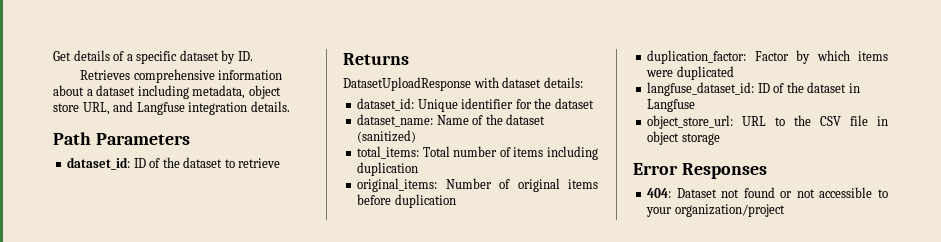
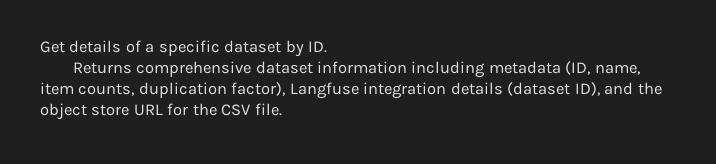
- Retrieves comprehensive information about a dataset including metadata, object store URL, and Langfuse integration details.
- Path Parameters
- dataset_id: ID of the dataset to retrieve
- Returns
- DatasetUploadResponse with dataset details:
- dataset_id: Unique identifier for the dataset
- dataset_name: Name of the dataset (sanitized)
- total_items: Total number of items including duplication
- original_items: Number of original items before duplication
- duplication_factor: Factor by which items were duplicated
- langfuse_dataset_id: ID of the dataset in Langfuse
- object_store_url: URL to the CSV file in object storage
- Error Responses
- 404: Dataset not found or not accessible to your organization/project
+ Returns comprehensive dataset information including metadata (ID, name, item counts, duplication factor), Langfuse integration details (dataset ID), and the object store URL for the CSV file.

